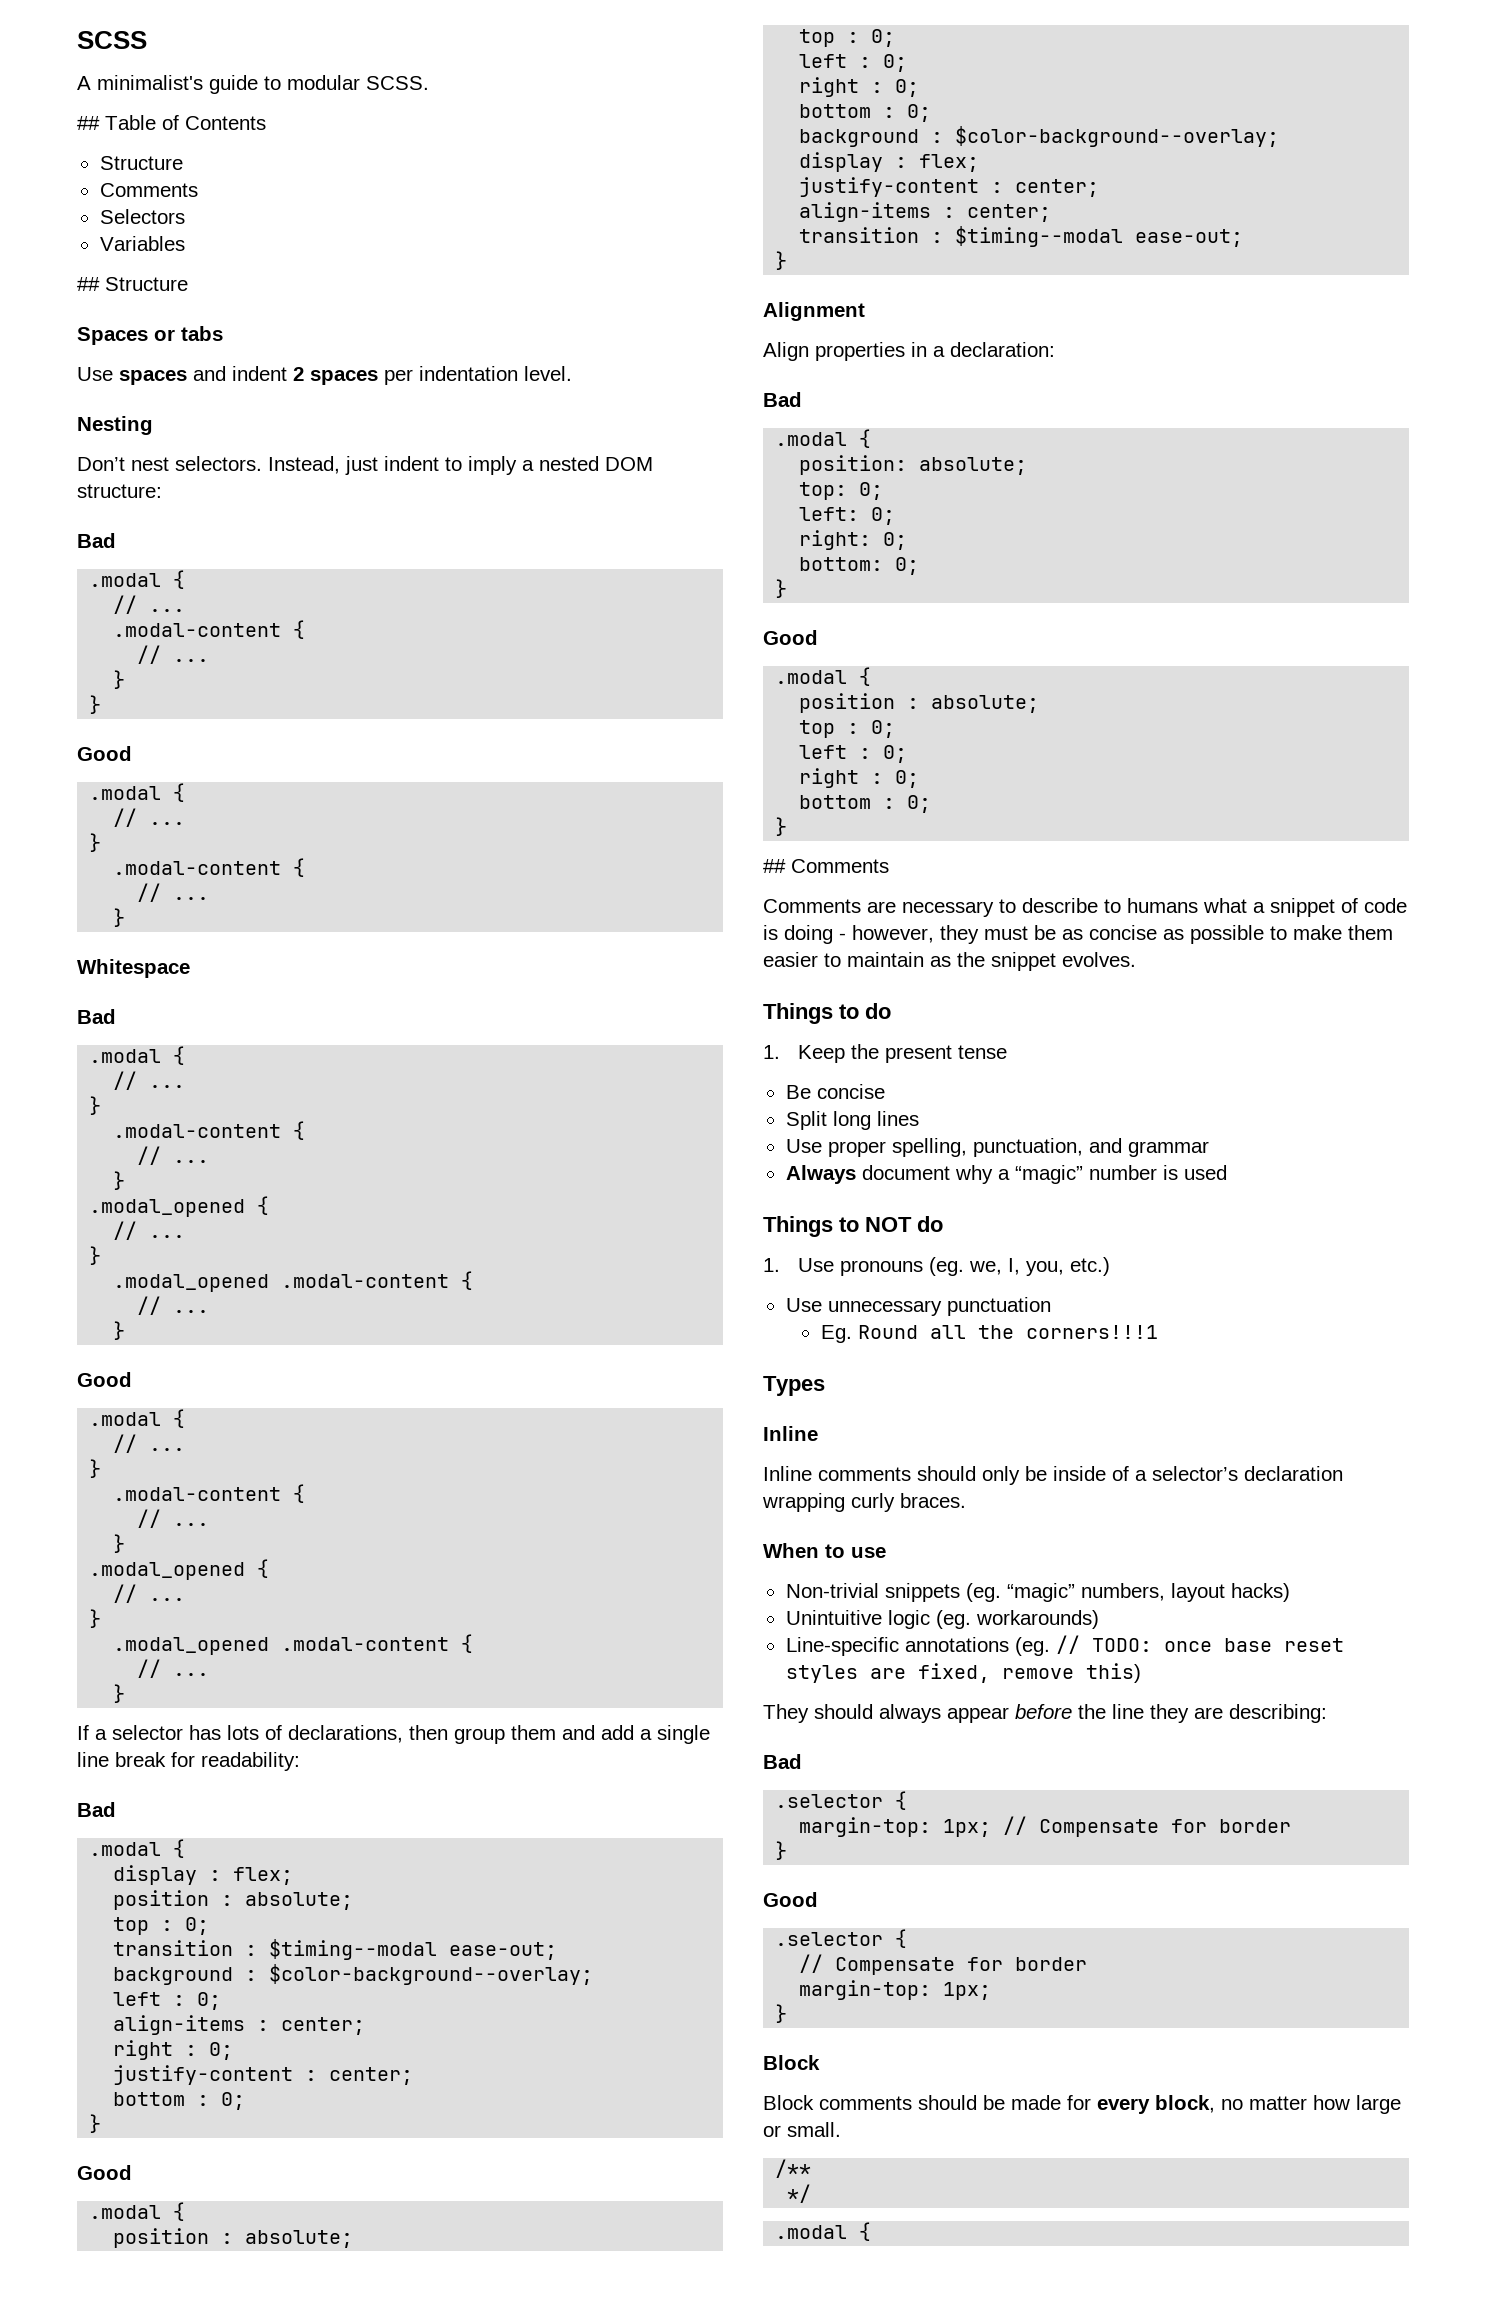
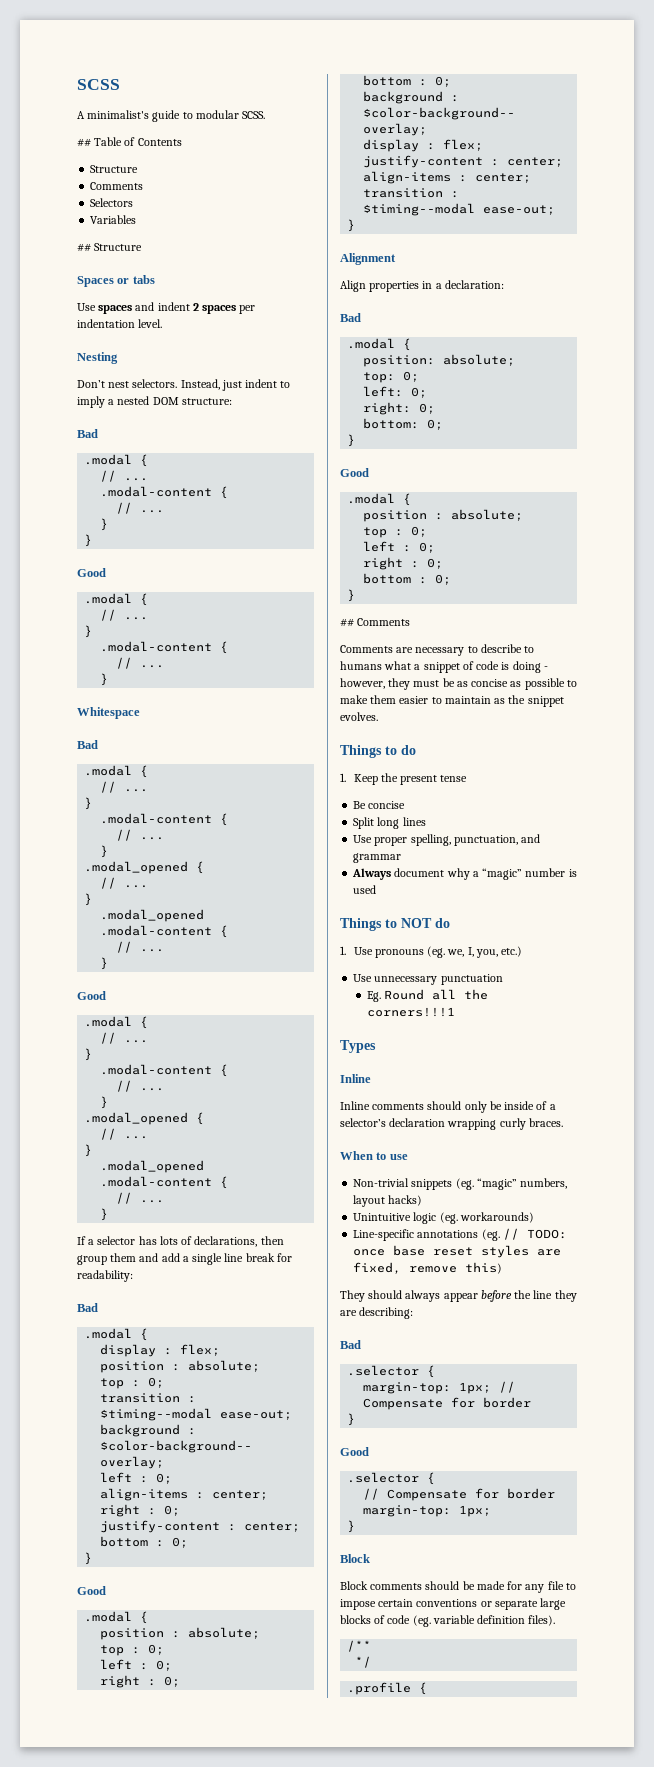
- Block comments should be made for every block, no matter how large or small.
+ Block comments should be made for any file to impose certain conventions or separate large blocks of code (eg. variable definition files).
  */
- .modal {
+ .profile {

